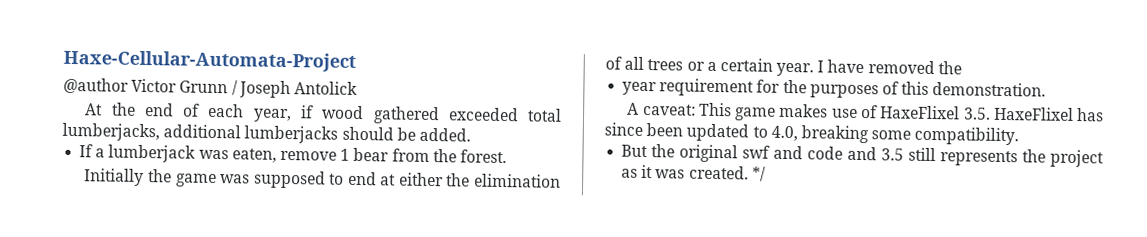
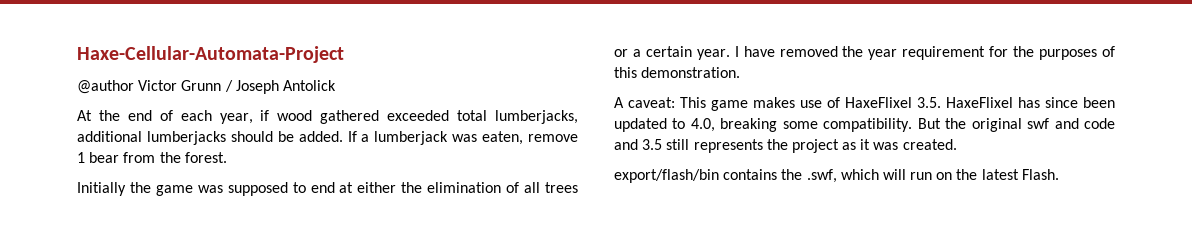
- At the end of each year, if wood gathered exceeded total lumberjacks, additional lumberjacks should be added.
- If a lumberjack was eaten, remove 1 bear from the forest.
+ At the end of each year, if wood gathered exceeded total lumberjacks, additional lumberjacks should be added. If a lumberjack was eaten, remove 1 bear from the forest.
- I have removed the
- year requirement for the purposes of this demonstration.
+ I have removed the year requirement for the purposes of this demonstration.
- A caveat: This game makes use of HaxeFlixel 3.5. HaxeFlixel has since been updated to 4.0, breaking some compatibility.
- But the original swf and code and 3.5 still represents the project as it was created. */
+ A caveat: This game makes use of HaxeFlixel 3.5. HaxeFlixel has since been updated to 4.0, breaking some compatibility. But the original swf and code and 3.5 still represents the project as it was created.
+ export/flash/bin contains the .swf, which will run on the latest Flash.

